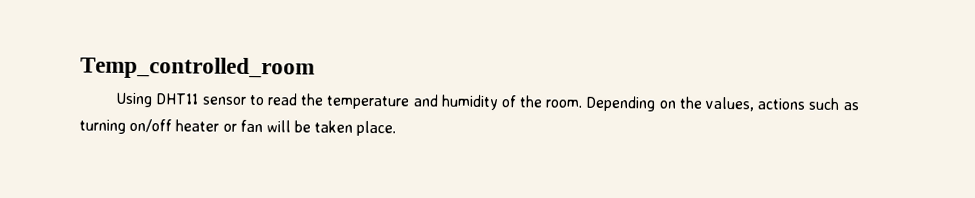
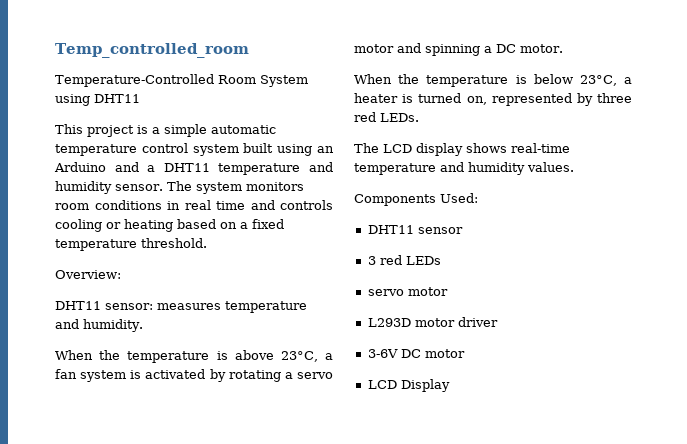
- Using DHT11 sensor to read the temperature and humidity of the room. Depending on the values, actions such as turning on/off heater or fan will be taken place.
+ Temperature-Controlled Room System using DHT11
+ This project is a simple automatic temperature control system built using an Arduino and a DHT11 temperature and humidity sensor. The system monitors room conditions in real time and controls cooling or heating based on a fixed temperature threshold.
+ Overview:
+ DHT11 sensor: measures temperature and humidity.
+ When the temperature is above 23°C, a fan system is activated by rotating a servo motor and spinning a DC motor.
+ When the temperature is below 23°C, a heater is turned on, represented by three red LEDs.
+ The LCD display shows real-time temperature and humidity values.
+ Components Used:
+ DHT11 sensor
+ 3 red LEDs
+ servo motor
+ L293D motor driver
+ 3-6V DC motor
+ LCD Display

